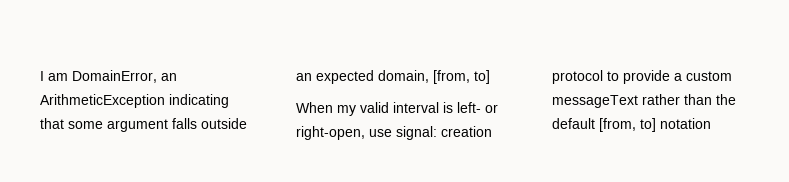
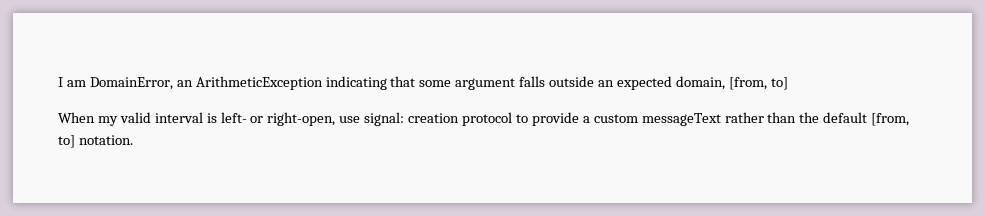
- When my valid interval is left- or right-open, use signal: creation protocol to provide a custom messageText rather than the default [from, to] notation
+ When my valid interval is left- or right-open, use signal: creation protocol to provide a custom messageText rather than the default [from, to] notation.

